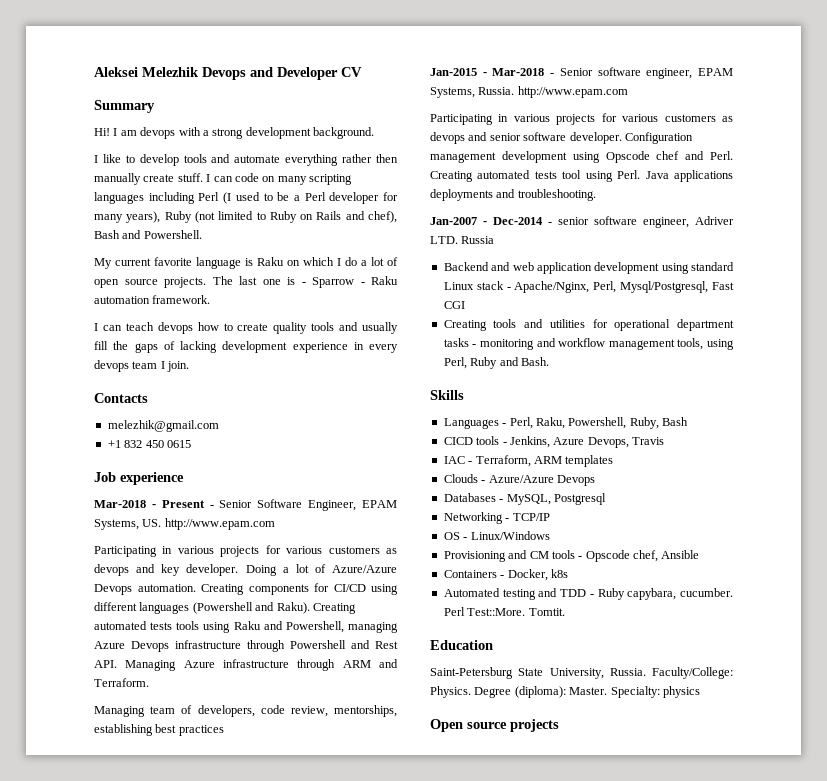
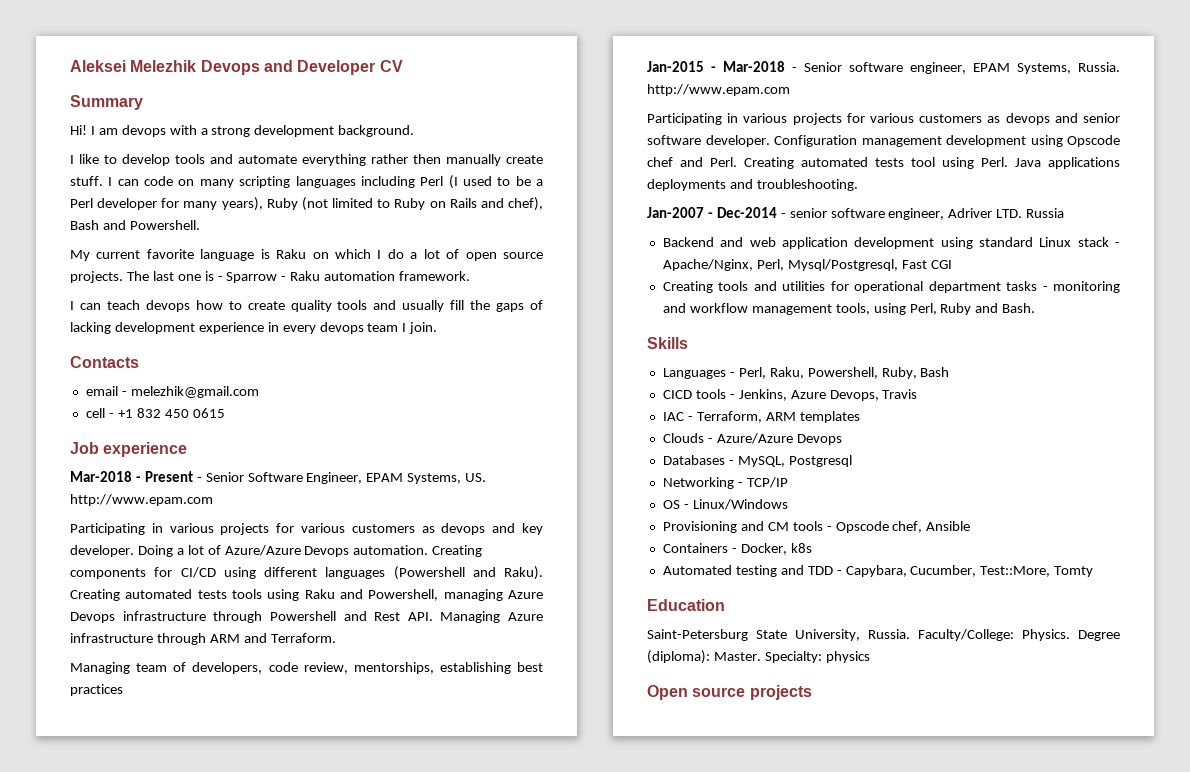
- melezhik@gmail.com
+ email - melezhik@gmail.com
- +1 832 450 0615
+ cell - +1 832 450 0615
- Automated testing and TDD - Ruby capybara, cucumber. Perl Test::More. Tomtit.
+ Automated testing and TDD - Capybara, Cucumber, Test::More, Tomty

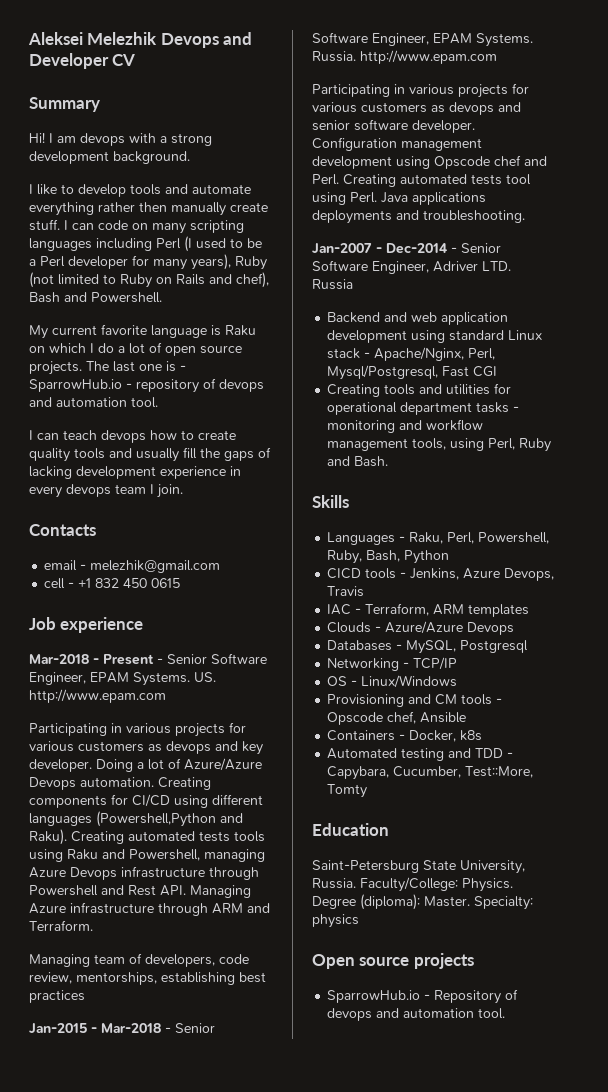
- The last one is - Sparrow - Raku automation framework.
+ The last one is - SparrowHub.io - repository of devops and automation tool.
- Mar-2018 - Present - Senior Software Engineer, EPAM Systems, US. http://www.epam.com
+ Mar-2018 - Present - Senior Software Engineer, EPAM Systems. US. http://www.epam.com
- Creating components for CI/CD using different languages (Powershell and Raku).
+ Creating components for CI/CD using different languages (Powershell,Python and Raku).
- Jan-2015 - Mar-2018 - Senior software engineer, EPAM Systems, Russia. http://www.epam.com
+ Jan-2015 - Mar-2018 - Senior Software Engineer, EPAM Systems. Russia. http://www.epam.com
- Jan-2007 - Dec-2014 - senior software engineer, Adriver LTD. Russia
+ Jan-2007 - Dec-2014 - Senior Software Engineer, Adriver LTD. Russia
- Languages - Perl, Raku, Powershell, Ruby, Bash
+ Languages - Raku, Perl, Powershell, Ruby, Bash, Python
+ SparrowHub.io - Repository of devops and automation tool.

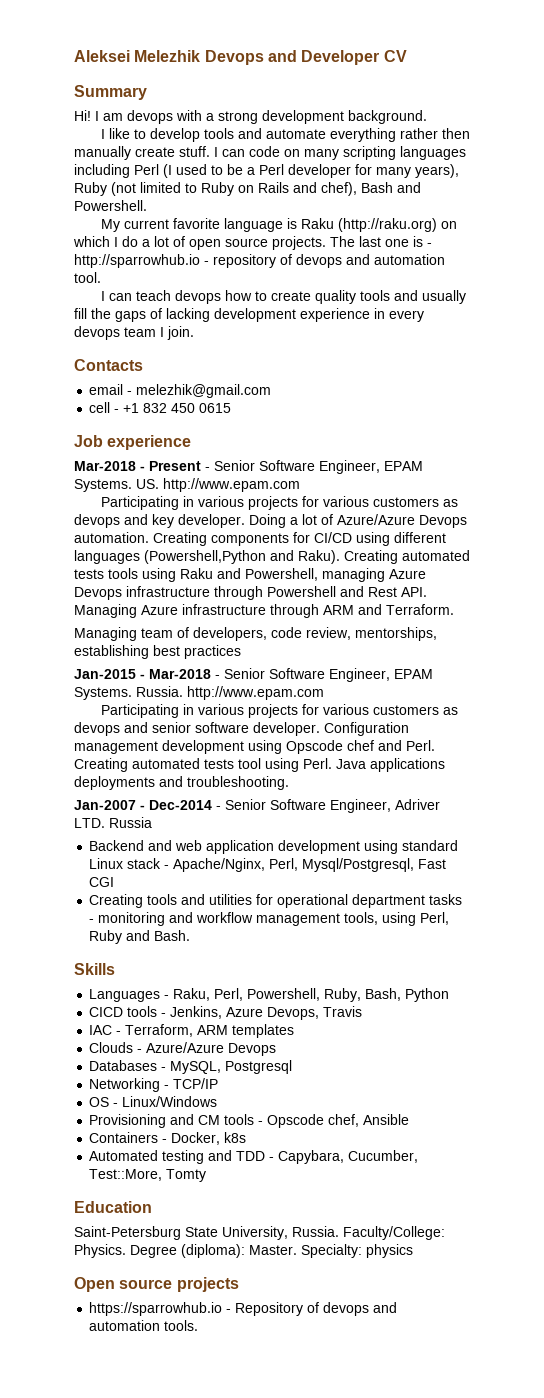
- My current favorite language is Raku on which I do a lot of open source projects.
+ My current favorite language is Raku (http://raku.org) on which I do a lot of open source projects.
- The last one is - SparrowHub.io - repository of devops and automation tool.
+ The last one is - http://sparrowhub.io - repository of devops and automation tool.
- SparrowHub.io - Repository of devops and automation tool.
+ https://sparrowhub.io - Repository of devops and automation tools.

